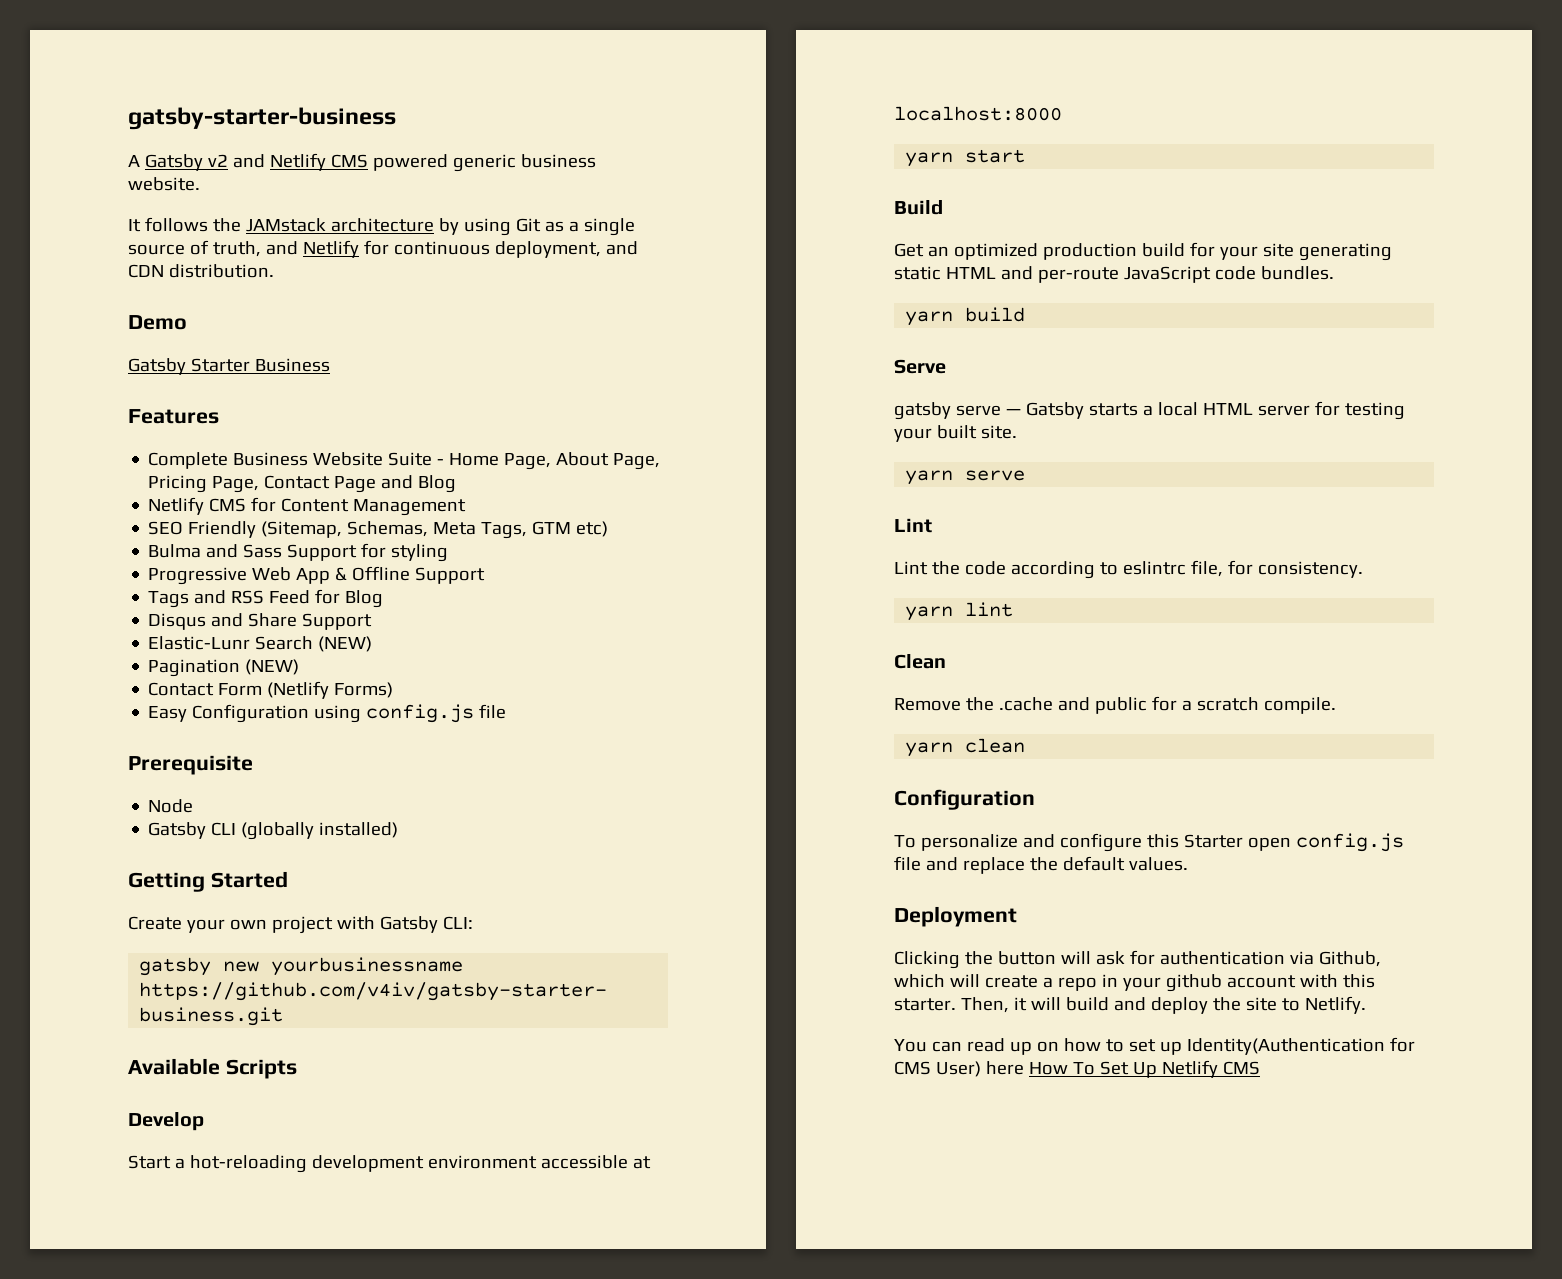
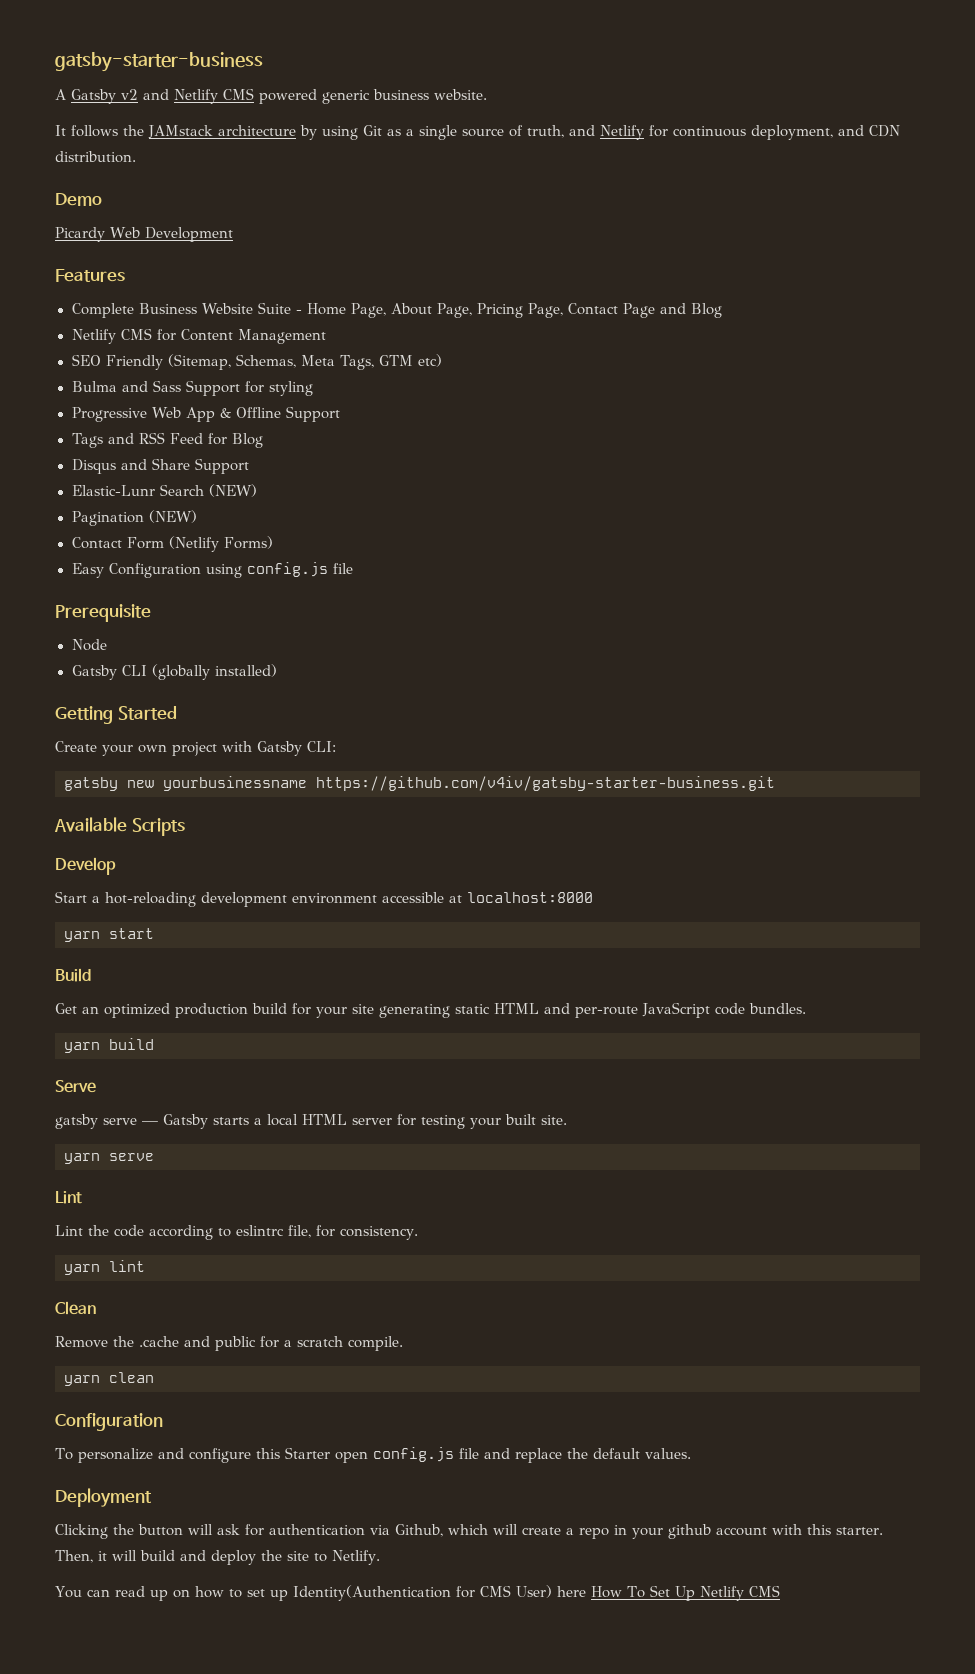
- Gatsby Starter Business
+ Picardy Web Development

